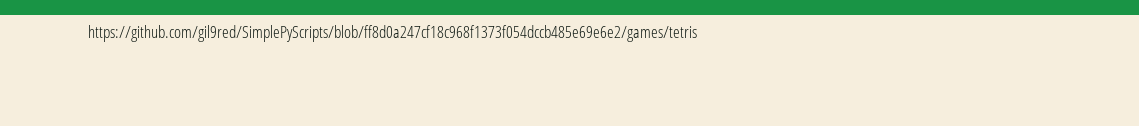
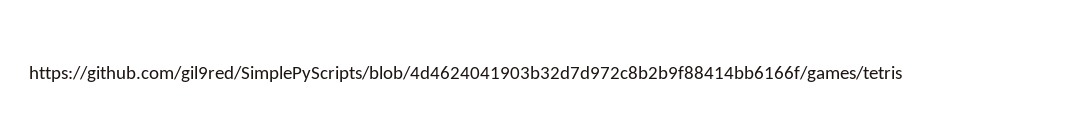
- https://github.com/gil9red/SimplePyScripts/blob/ff8d0a247cf18c968f1373f054dccb485e69e6e2/games/tetris
+ https://github.com/gil9red/SimplePyScripts/blob/4d4624041903b32d7d972c8b2b9f88414bb6166f/games/tetris

